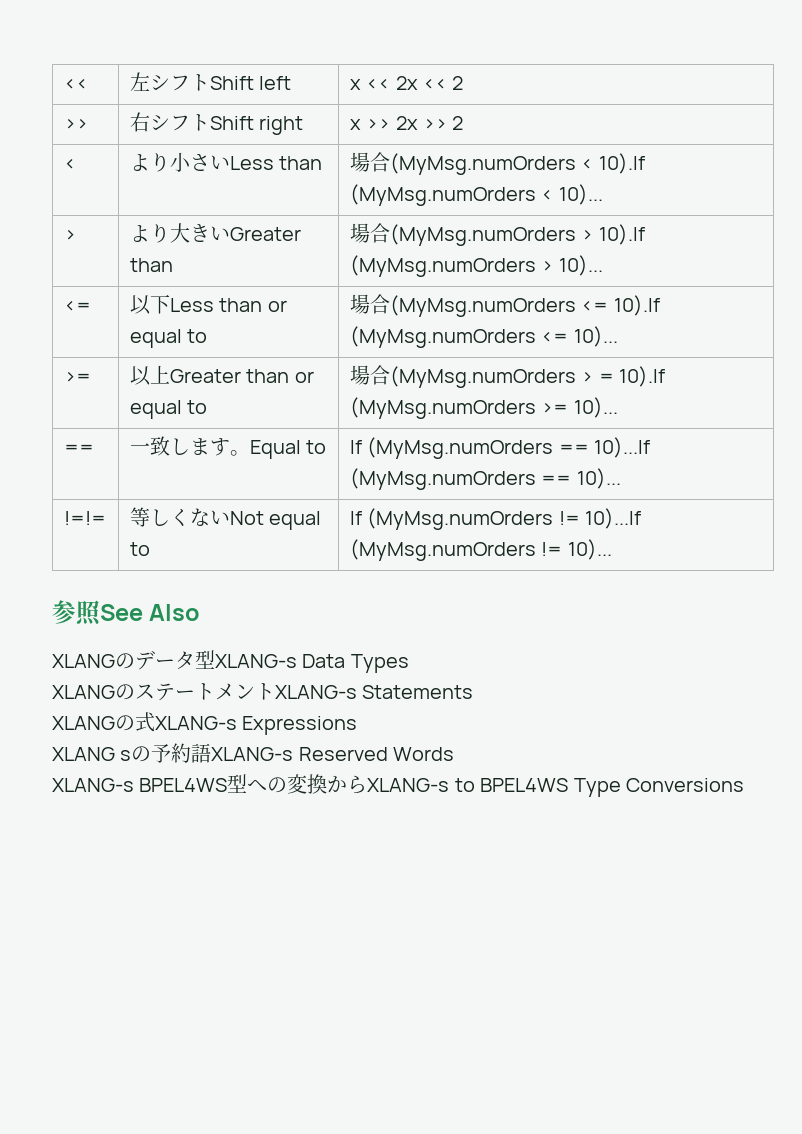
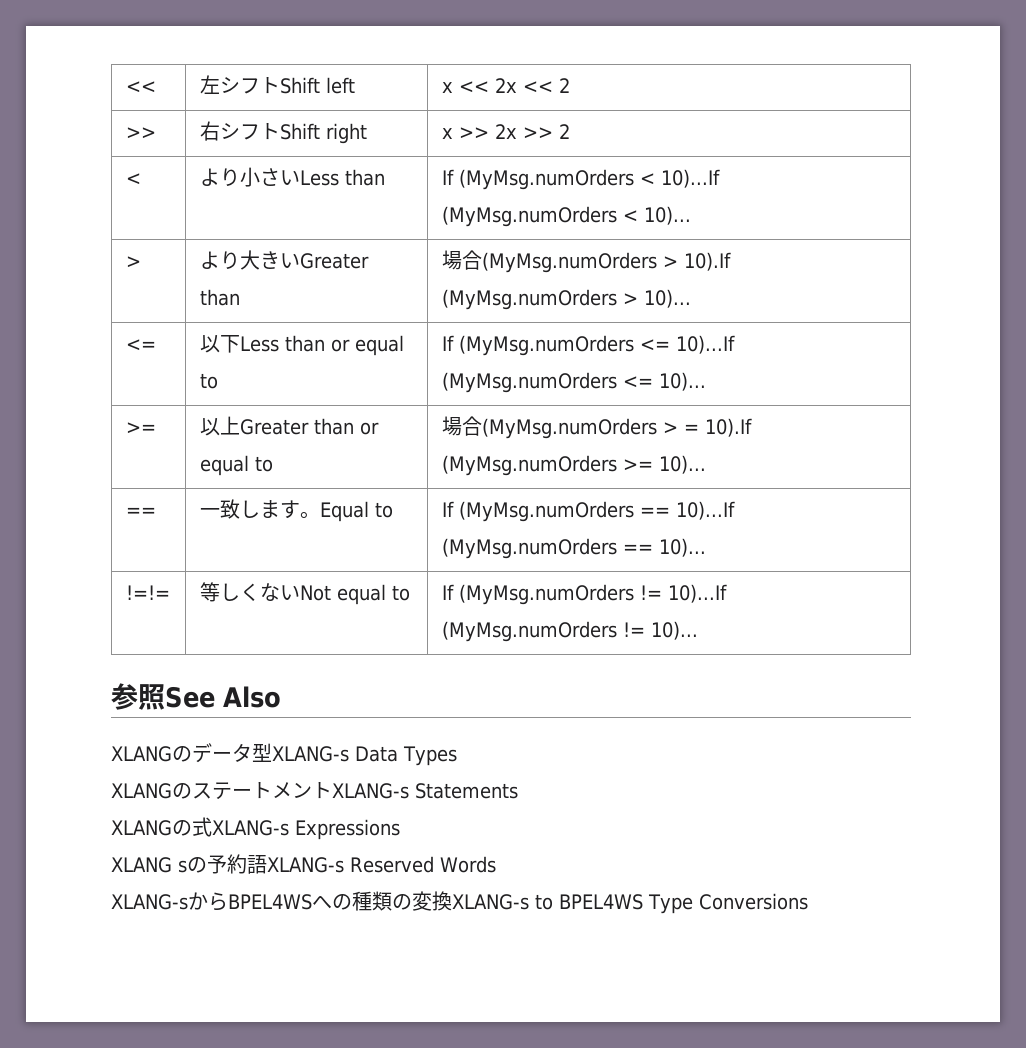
- < | より小さいLess than | 場合(MyMsg.numOrders < 10).If (MyMsg.numOrders < 10)...
+ < | より小さいLess than | If (MyMsg.numOrders < 10)...If (MyMsg.numOrders < 10)...
- <= | 以下Less than or equal to | 場合(MyMsg.numOrders <= 10).If (MyMsg.numOrders <= 10)...
+ <= | 以下Less than or equal to | If (MyMsg.numOrders <= 10)...If (MyMsg.numOrders <= 10)...
- XLANG-s BPEL4WS型への変換からXLANG-s to BPEL4WS Type Conversions
+ XLANG-sからBPEL4WSへの種類の変換XLANG-s to BPEL4WS Type Conversions

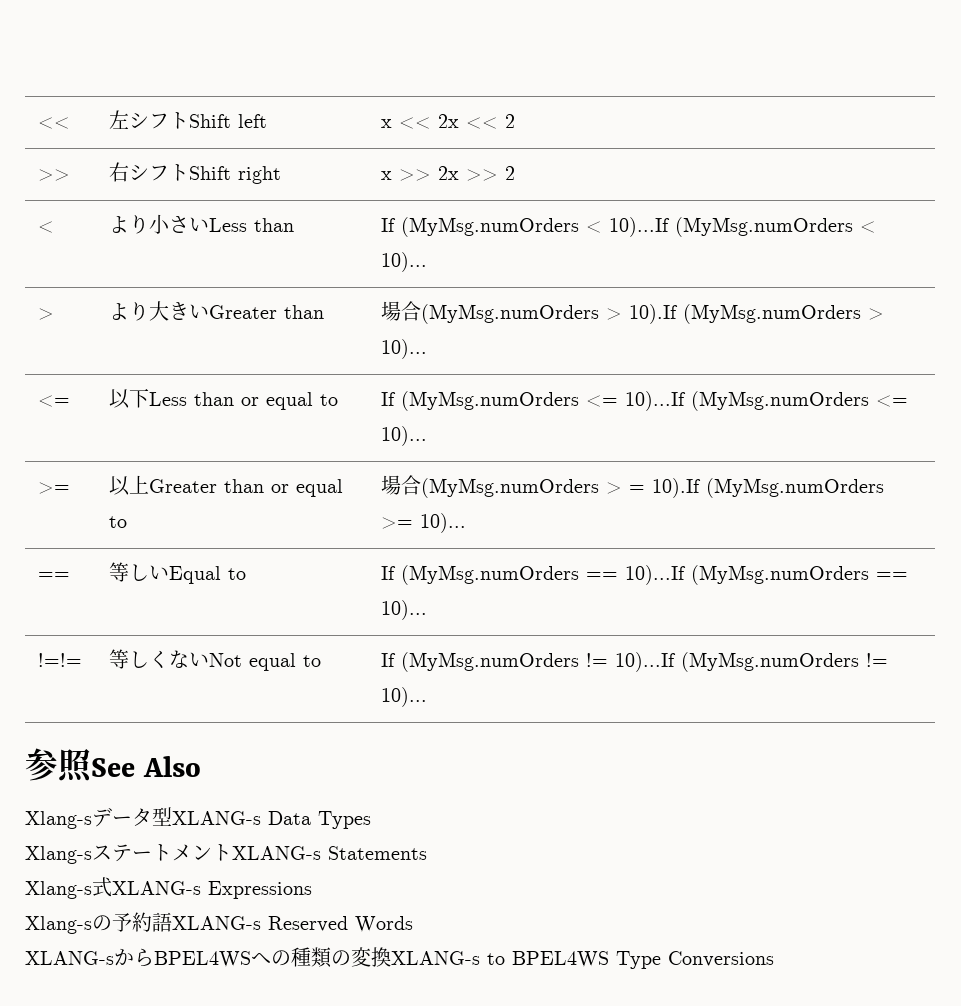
- == | 一致します。Equal to | If (MyMsg.numOrders == 10)...If (MyMsg.numOrders == 10)...
+ == | 等しいEqual to | If (MyMsg.numOrders == 10)...If (MyMsg.numOrders == 10)...
- XLANGのデータ型XLANG-s Data Types
+ Xlang-sデータ型XLANG-s Data Types
- XLANGのステートメントXLANG-s Statements
+ Xlang-sステートメントXLANG-s Statements
- XLANGの式XLANG-s Expressions
+ Xlang-s式XLANG-s Expressions
- XLANG sの予約語XLANG-s Reserved Words
+ Xlang-sの予約語XLANG-s Reserved Words

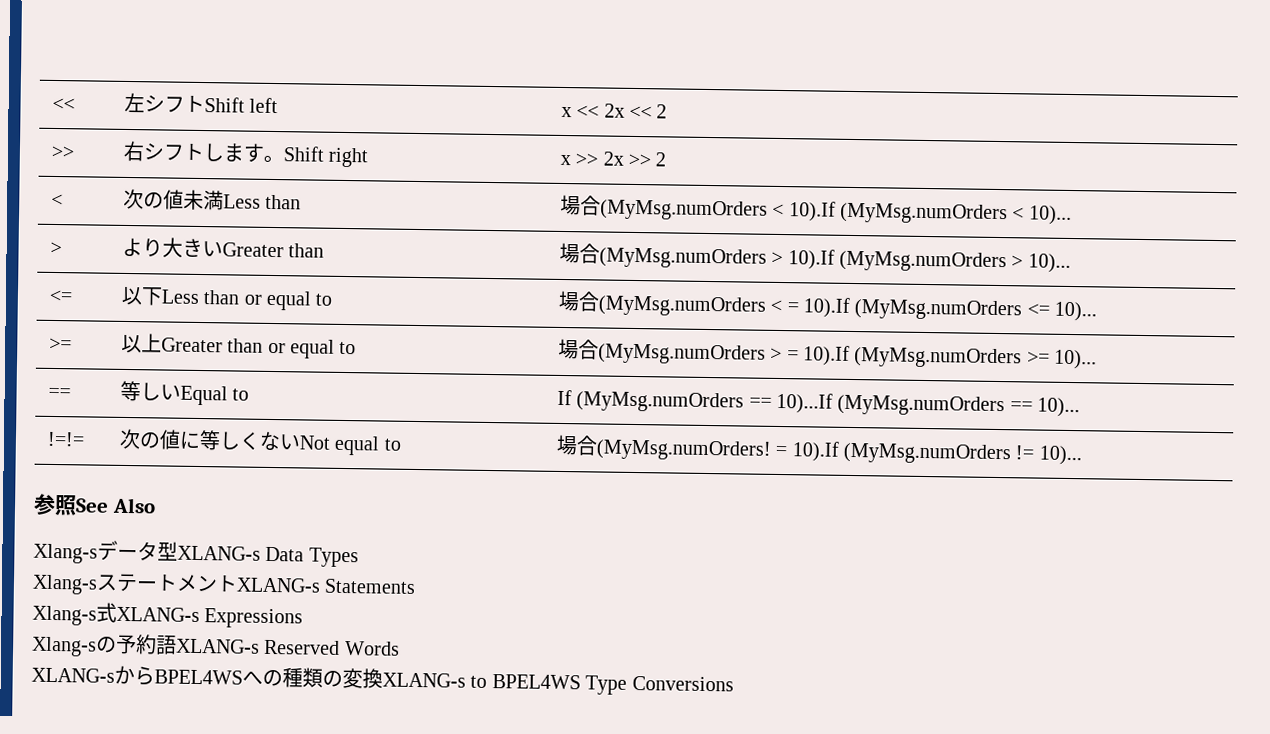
- >> | 右シフトShift right | x >> 2x >> 2
+ >> | 右シフトします。Shift right | x >> 2x >> 2
- < | より小さいLess than | If (MyMsg.numOrders < 10)...If (MyMsg.numOrders < 10)...
+ < | 次の値未満Less than | 場合(MyMsg.numOrders < 10).If (MyMsg.numOrders < 10)...
- <= | 以下Less than or equal to | If (MyMsg.numOrders <= 10)...If (MyMsg.numOrders <= 10)...
+ <= | 以下Less than or equal to | 場合(MyMsg.numOrders < = 10).If (MyMsg.numOrders <= 10)...
- !=!= | 等しくないNot equal to | If (MyMsg.numOrders != 10)...If (MyMsg.numOrders != 10)...
+ !=!= | 次の値に等しくないNot equal to | 場合(MyMsg.numOrders! = 10).If (MyMsg.numOrders != 10)...

